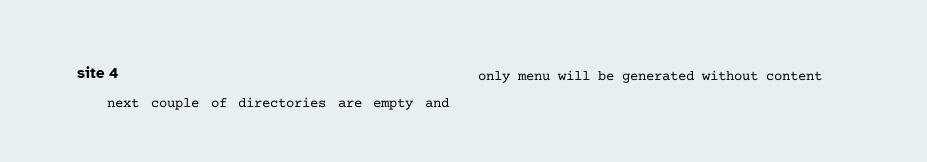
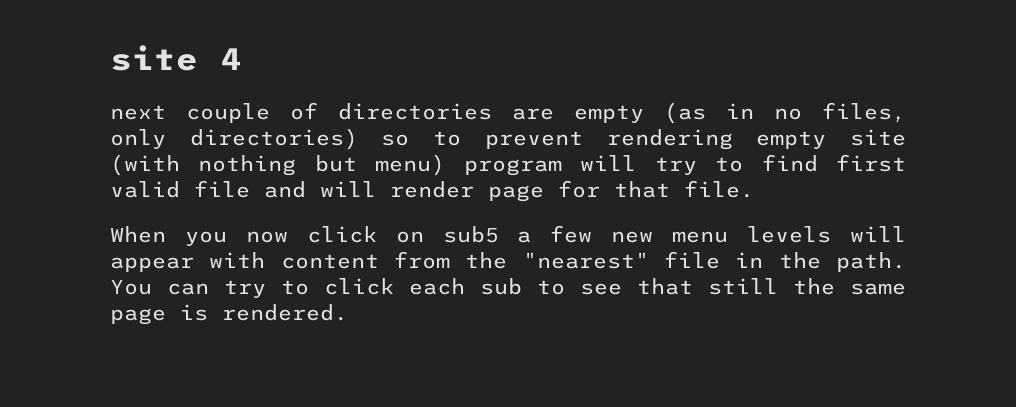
- next couple of directories are empty and only menu will be generated without content
+ next couple of directories are empty (as in no files, only directories) so to prevent rendering empty site (with nothing but menu) program will try to find first valid file and will render page for that file.
+ When you now click on sub5 a few new menu levels will appear with content from the "nearest" file in the path. You can try to click each sub to see that still the same page is rendered.

